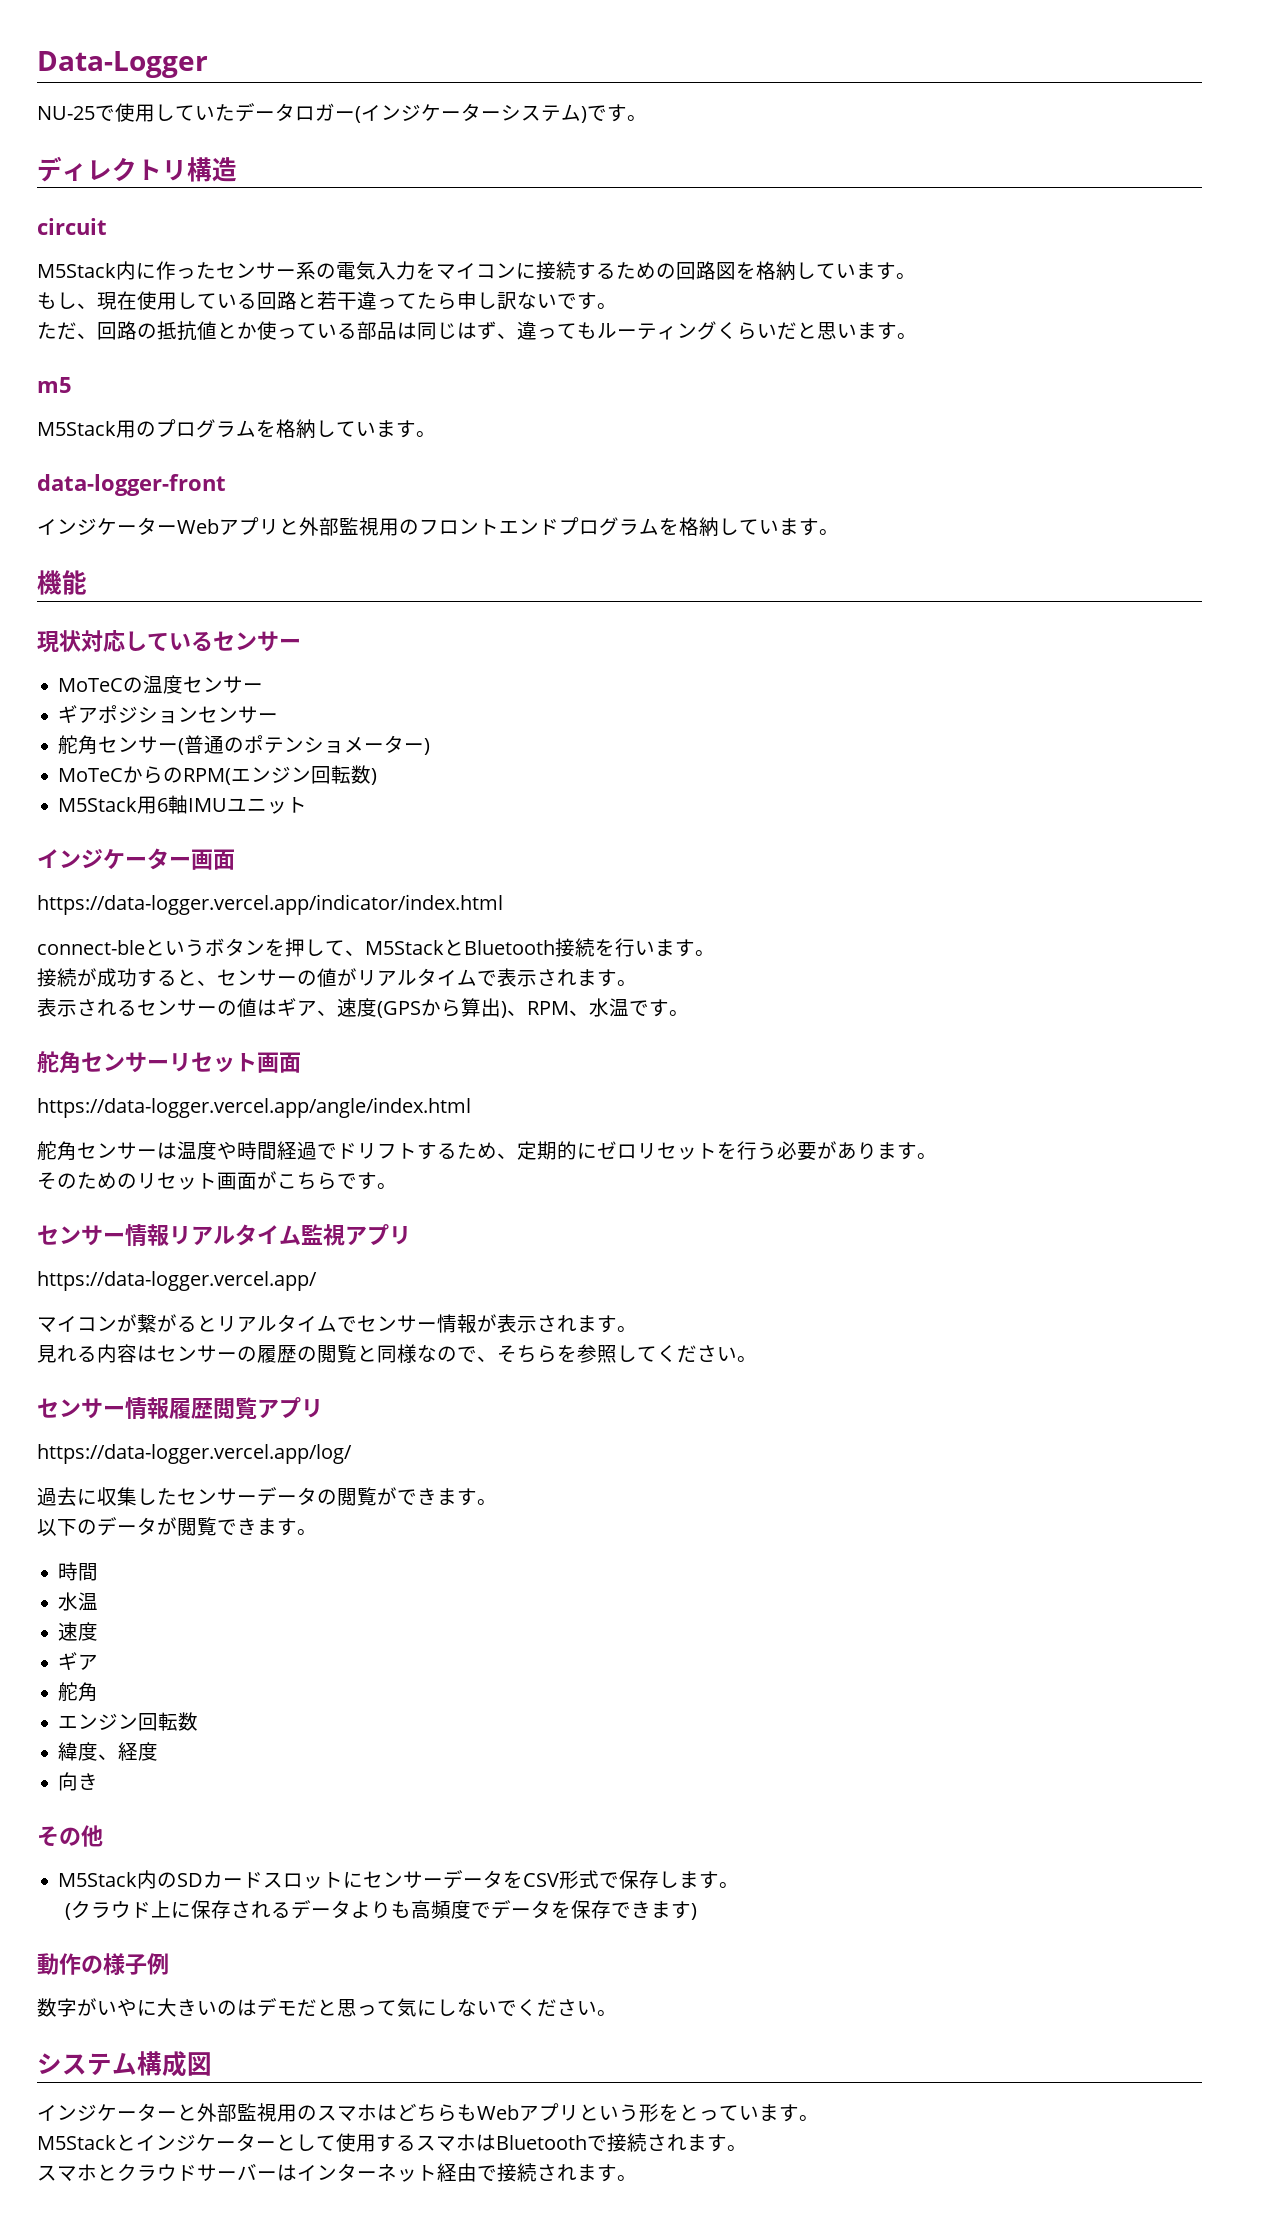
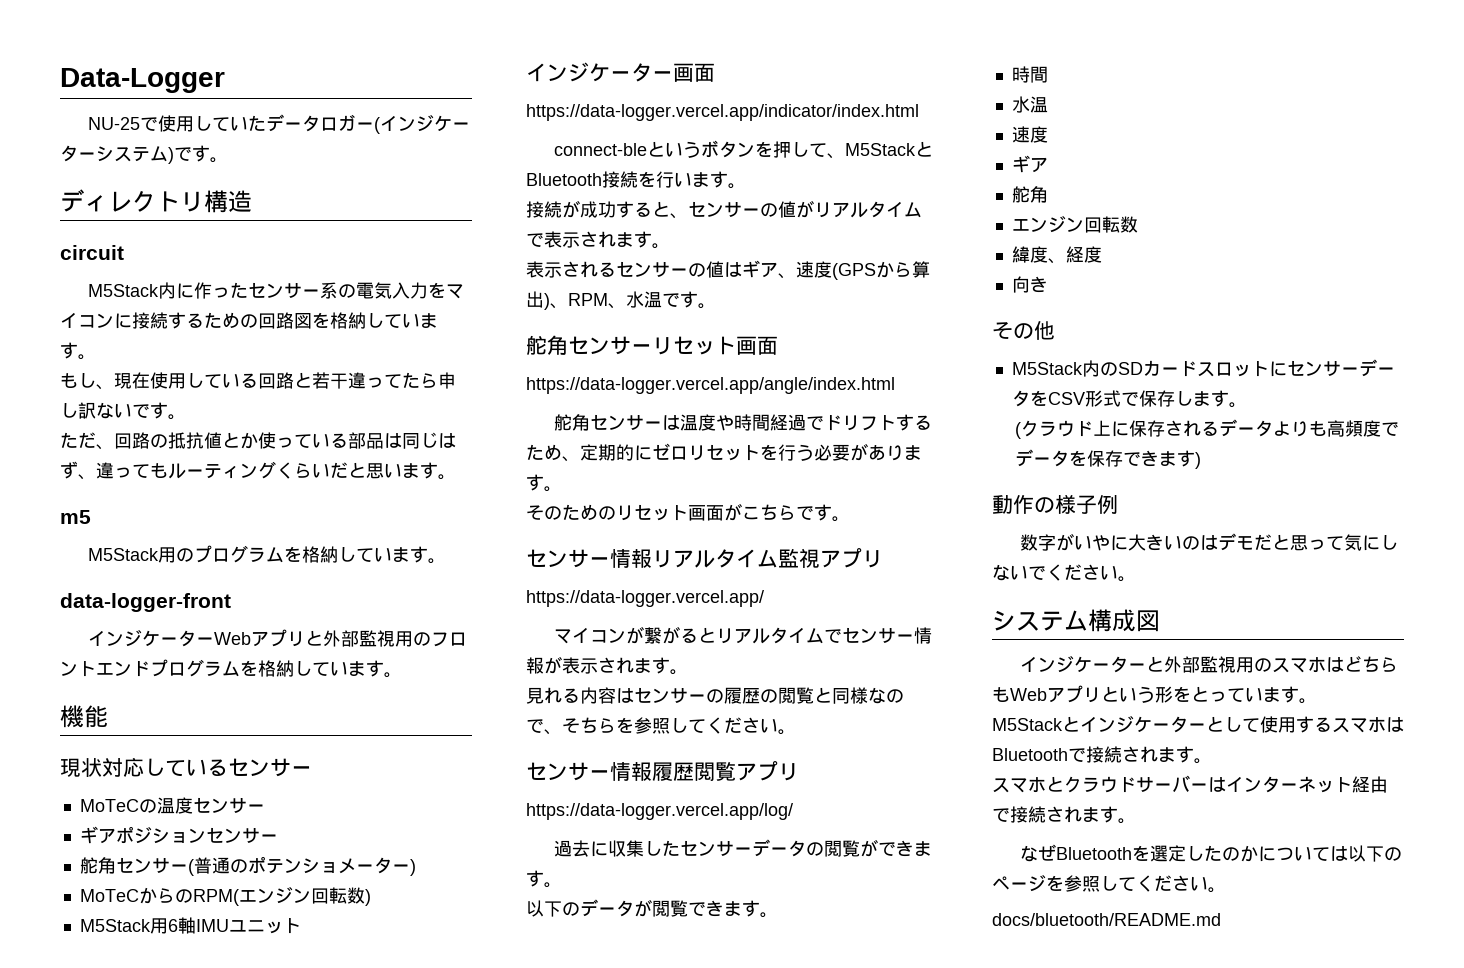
+ なぜBluetoothを選定したのかについては以下のページを参照してください。
+ docs/bluetooth/README.md

